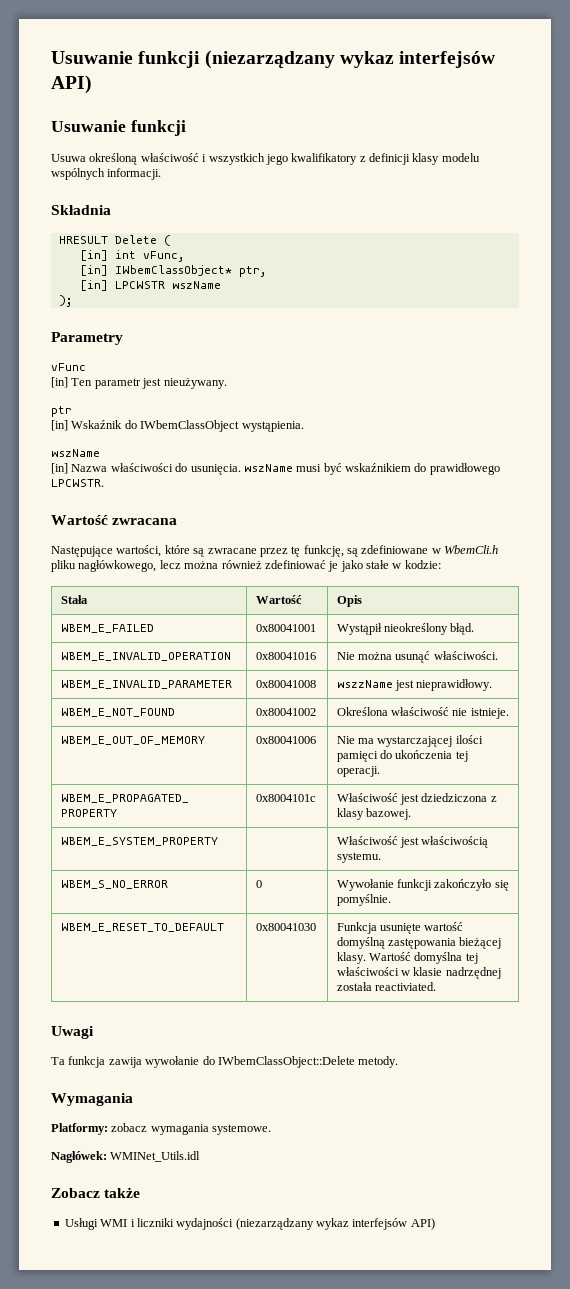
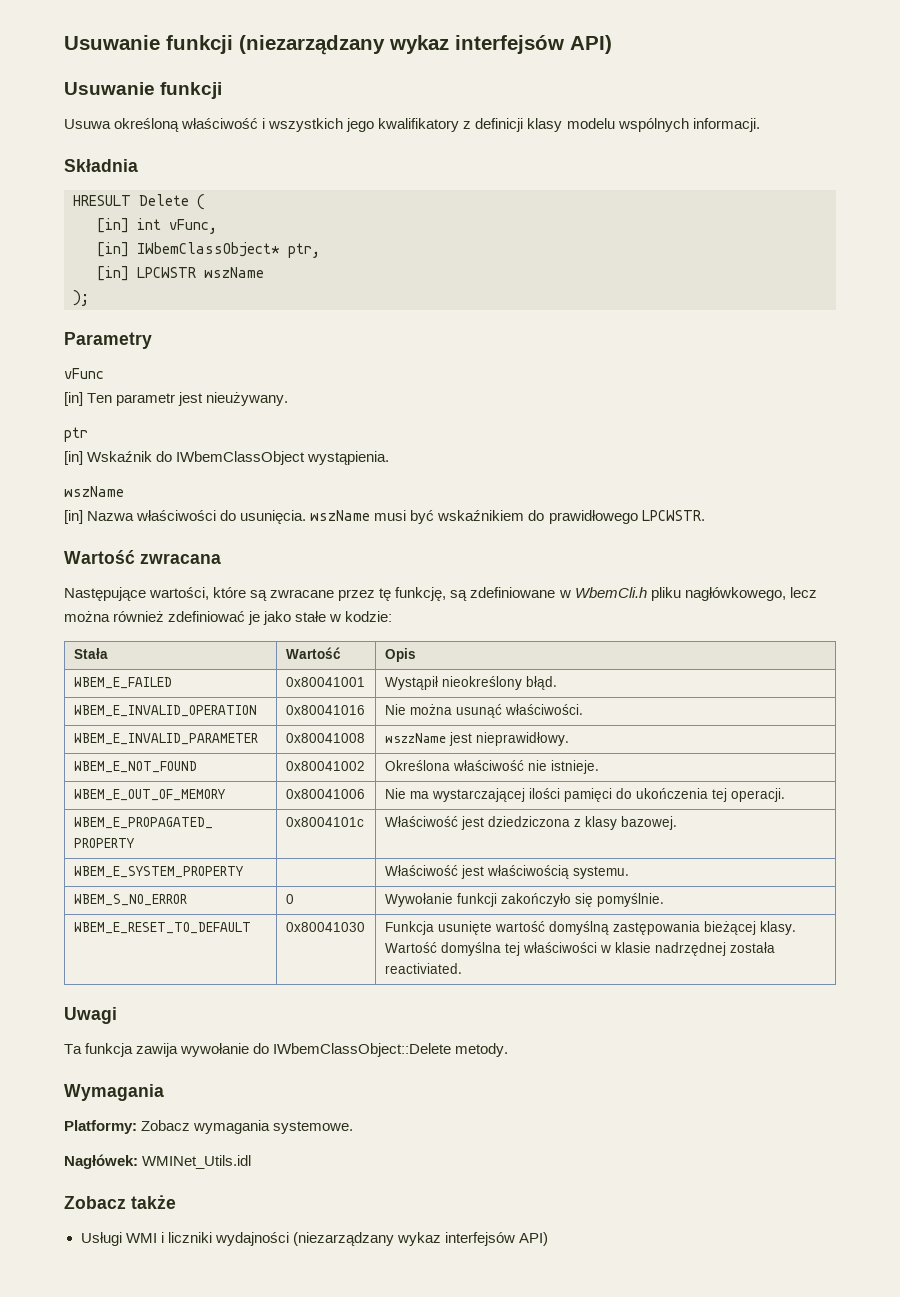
- Platformy: zobacz wymagania systemowe.
+ Platformy: Zobacz wymagania systemowe.

